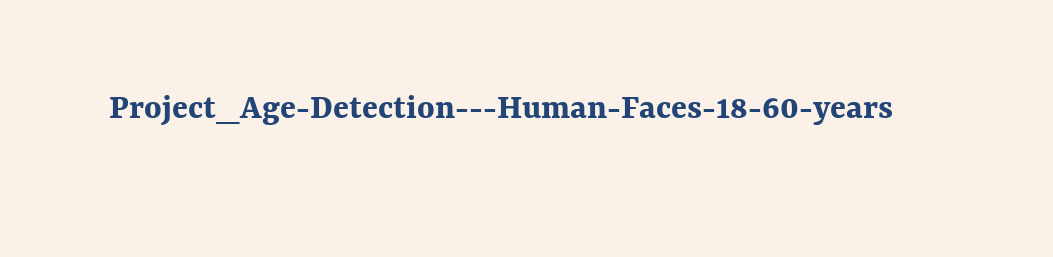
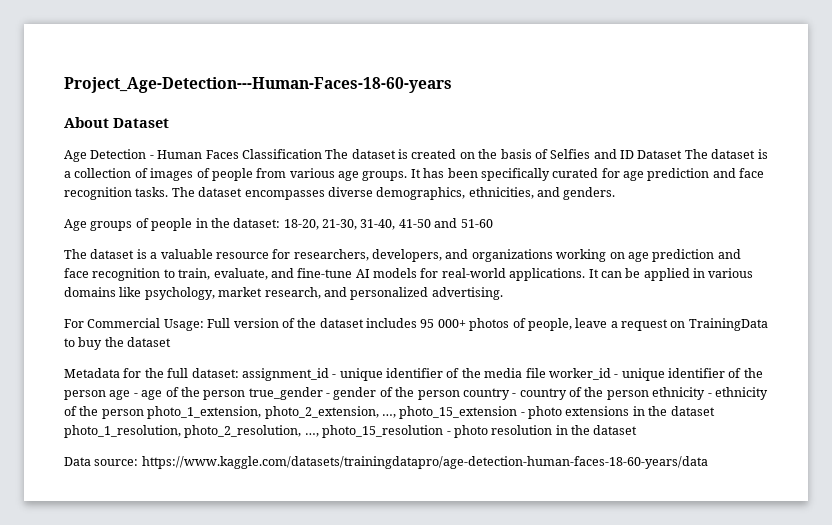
+ About Dataset
+ Age Detection - Human Faces Classification The dataset is created on the basis of Selfies and ID Dataset The dataset is a collection of images of people from various age groups. It has been specifically curated for age prediction and face recognition tasks. The dataset encompasses diverse demographics, ethnicities, and genders.
+ Age groups of people in the dataset: 18-20, 21-30, 31-40, 41-50 and 51-60
+ The dataset is a valuable resource for researchers, developers, and organizations working on age prediction and face recognition to train, evaluate, and fine-tune AI models for real-world applications. It can be applied in various domains like psychology, market research, and personalized advertising.
+ For Commercial Usage: Full version of the dataset includes 95 000+ photos of people, leave a request on TrainingData to buy the dataset
+ Metadata for the full dataset: assignment_id - unique identifier of the media file worker_id - unique identifier of the person age - age of the person true_gender - gender of the person country - country of the person ethnicity - ethnicity of the person photo_1_extension, photo_2_extension, …, photo_15_extension - photo extensions in the dataset photo_1_resolution, photo_2_resolution, …, photo_15_resolution - photo resolution in the dataset
+ Data source: https://www.kaggle.com/datasets/trainingdatapro/age-detection-human-faces-18-60-years/data

